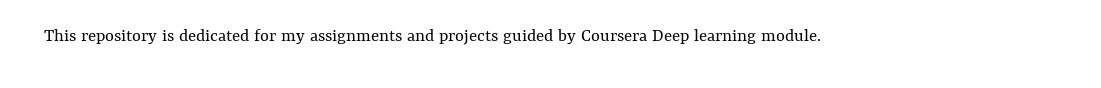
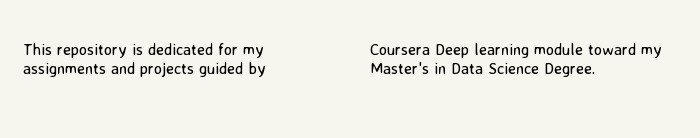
- This repository is dedicated for my assignments and projects guided by Coursera Deep learning module.
+ This repository is dedicated for my assignments and projects guided by Coursera Deep learning module toward my Master's in Data Science Degree.

